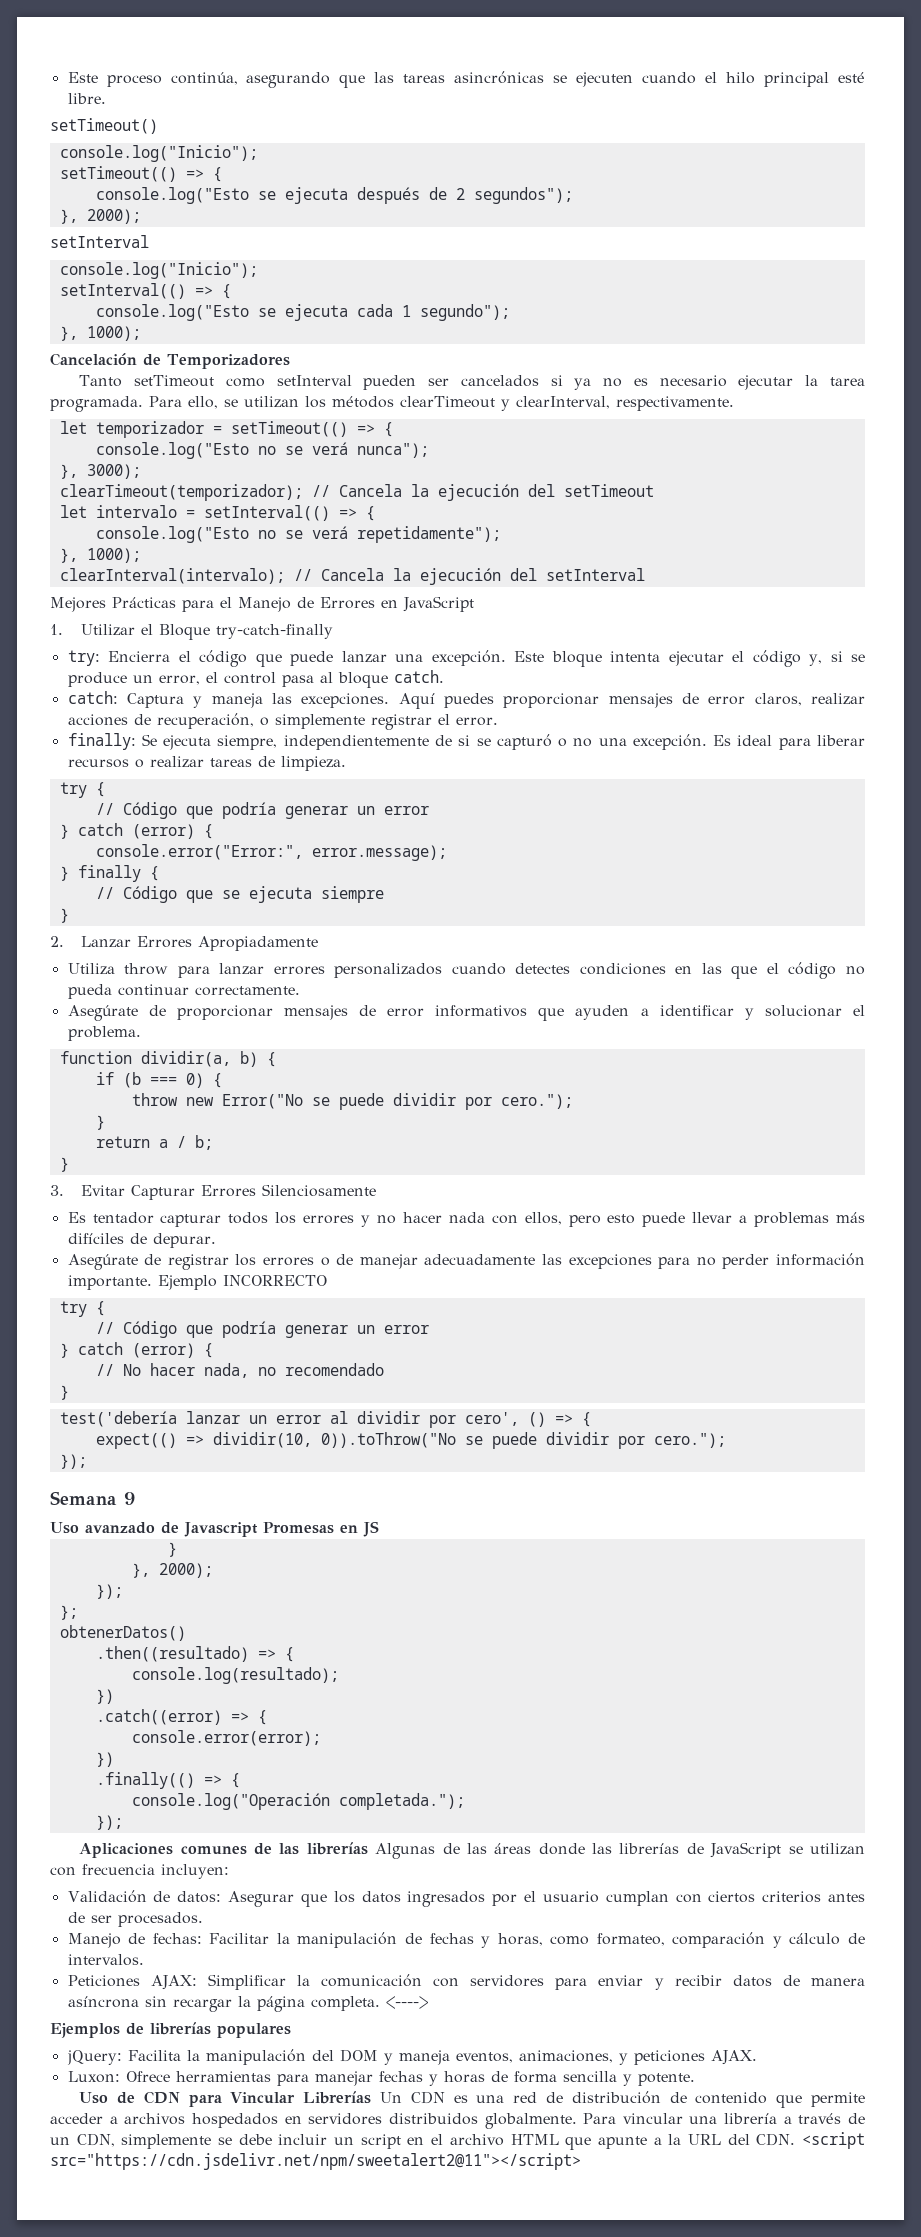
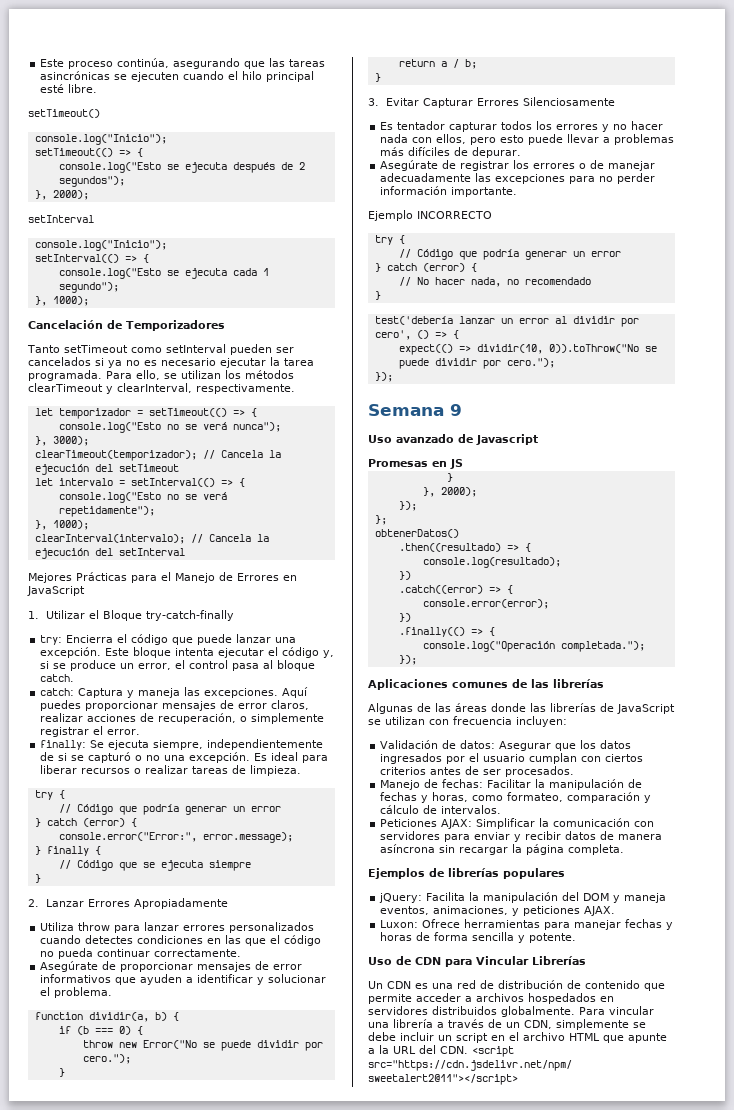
- Asegúrate de registrar los errores o de manejar adecuadamente las excepciones para no perder información importante. Ejemplo INCORRECTO
+ Asegúrate de registrar los errores o de manejar adecuadamente las excepciones para no perder información importante.
+ Ejemplo INCORRECTO
- Uso avanzado de Javascript Promesas en JS
+ Uso avanzado de Javascript
+ Promesas en JS
- Aplicaciones comunes de las librerías Algunas de las áreas donde las librerías de JavaScript se utilizan con frecuencia incluyen:
+ Aplicaciones comunes de las librerías
+ Algunas de las áreas donde las librerías de JavaScript se utilizan con frecuencia incluyen:
- <---->
- Uso de CDN para Vincular Librerías Un CDN es una red de distribución de contenido que permite acceder a archivos hospedados en servidores distribuidos globalmente.
+ Uso de CDN para Vincular Librerías
+ Un CDN es una red de distribución de contenido que permite acceder a archivos hospedados en servidores distribuidos globalmente.

